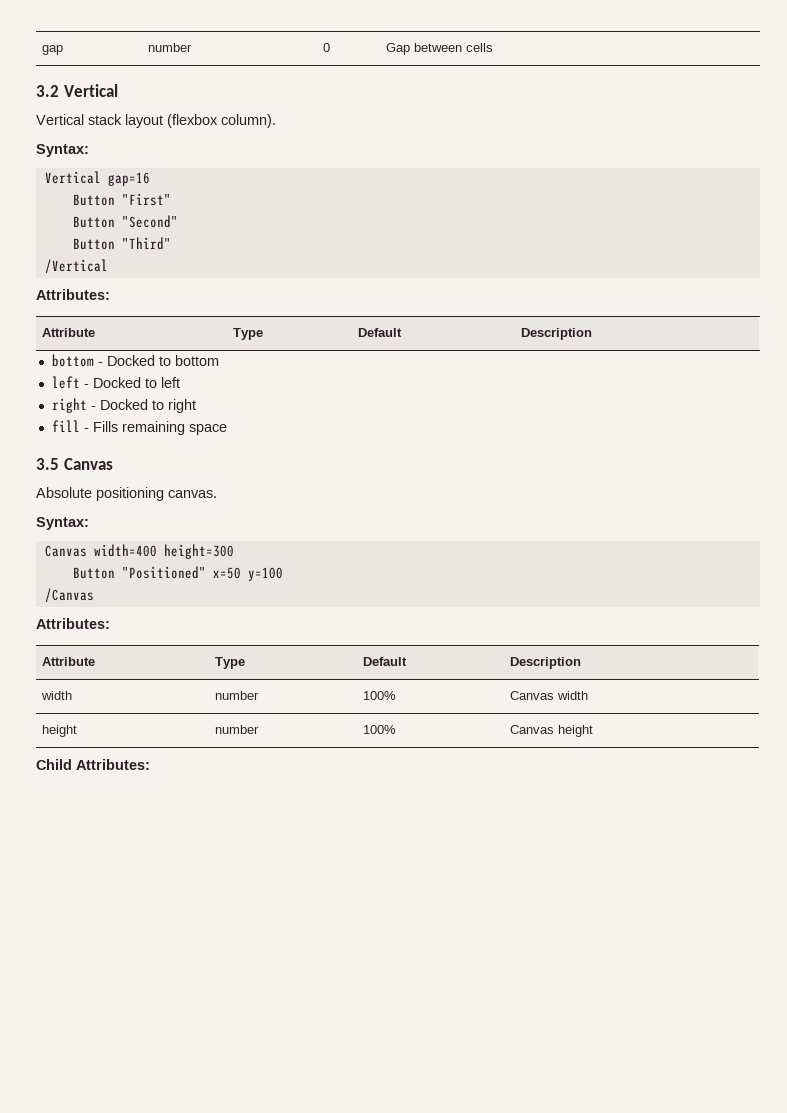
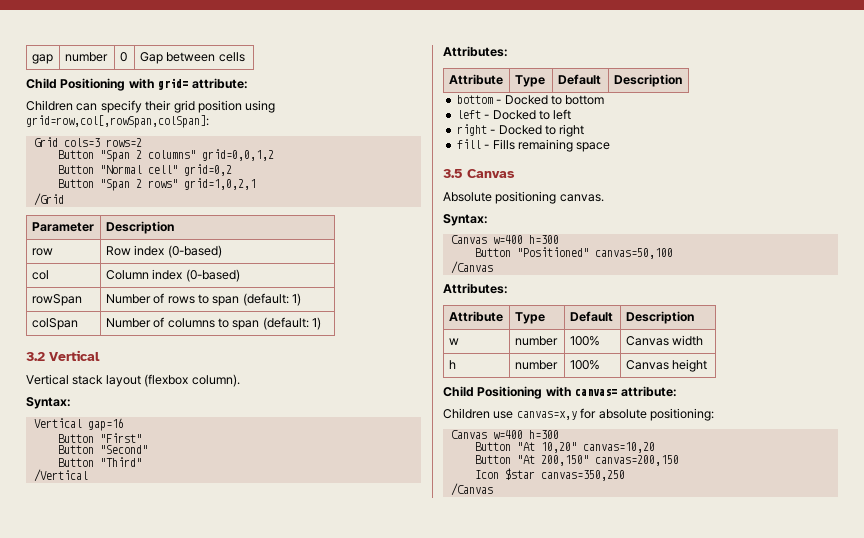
+ Child Positioning with grid= attribute:
+ Children can specify their grid position using grid=row,col[,rowSpan,colSpan]:
+ Grid cols=3 rows=2
+ Button "Span 2 columns" grid=0,0,1,2
+ Button "Normal cell" grid=0,2
+ Button "Span 2 rows" grid=1,0,2,1
+ /Grid
+ Parameter | Description
+ row | Row index (0-based)
+ col | Column index (0-based)
+ rowSpan | Number of rows to span (default: 1)
+ colSpan | Number of columns to span (default: 1)
  Absolute positioning canvas.
  Syntax:
- Canvas width=400 height=300
+ Canvas w=400 h=300
- Button "Positioned" x=50 y=100
+ Button "Positioned" canvas=50,100
- width | number | 100% | Canvas width
+ w | number | 100% | Canvas width
- height | number | 100% | Canvas height
+ h | number | 100% | Canvas height
- Child Attributes:
+ Child Positioning with canvas= attribute:
+ Children use canvas=x,y for absolute positioning:
+ Canvas w=400 h=300
+ Button "At 10,20" canvas=10,20
+ Button "At 200,150" canvas=200,150
+ Icon $star canvas=350,250
+ /Canvas

